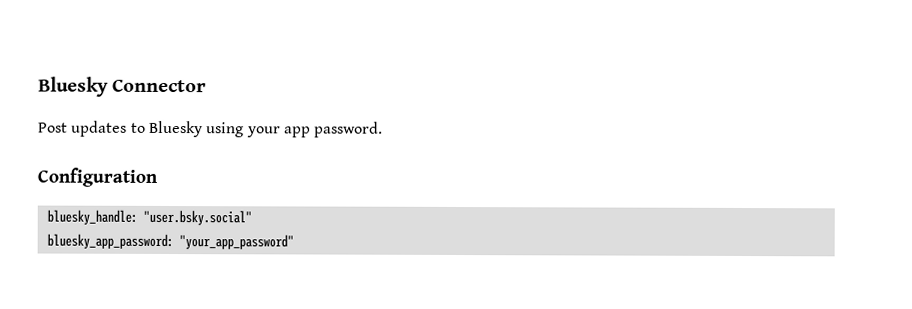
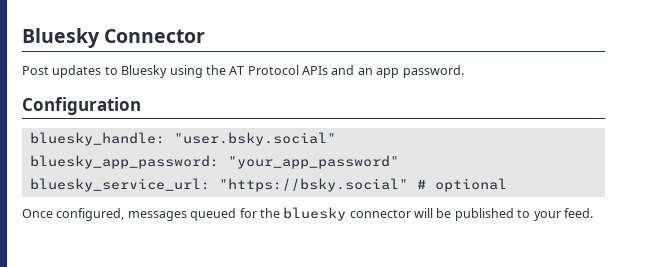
- Post updates to Bluesky using your app password.
+ Post updates to Bluesky using the AT Protocol APIs and an app password.
+ bluesky_service_url: "https://bsky.social" # optional
+ Once configured, messages queued for the bluesky connector will be published to your feed.

